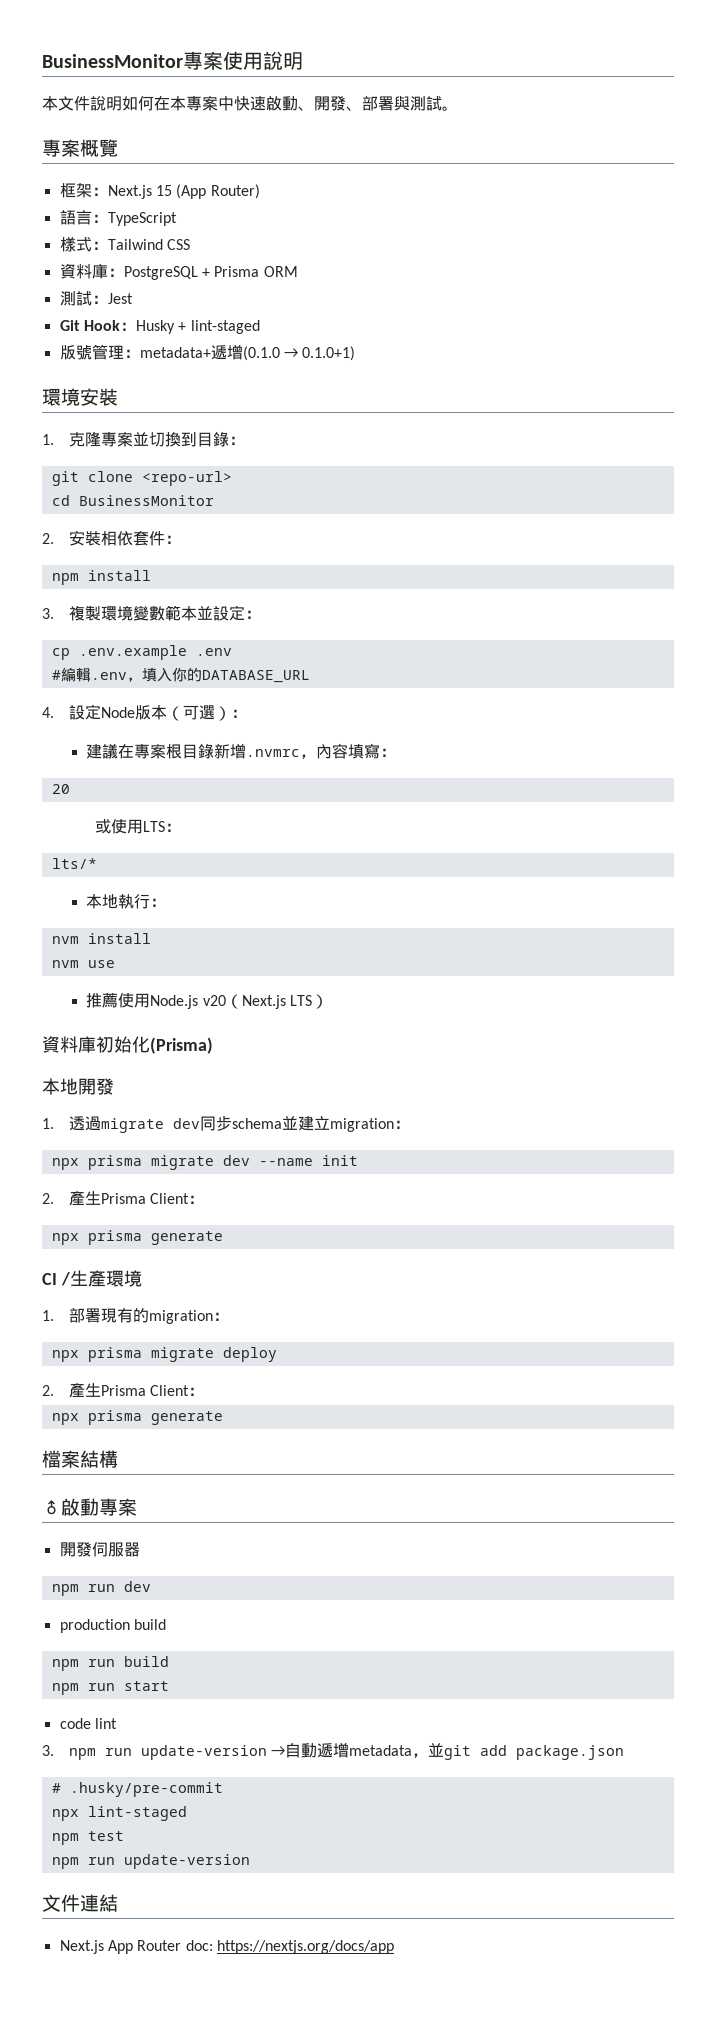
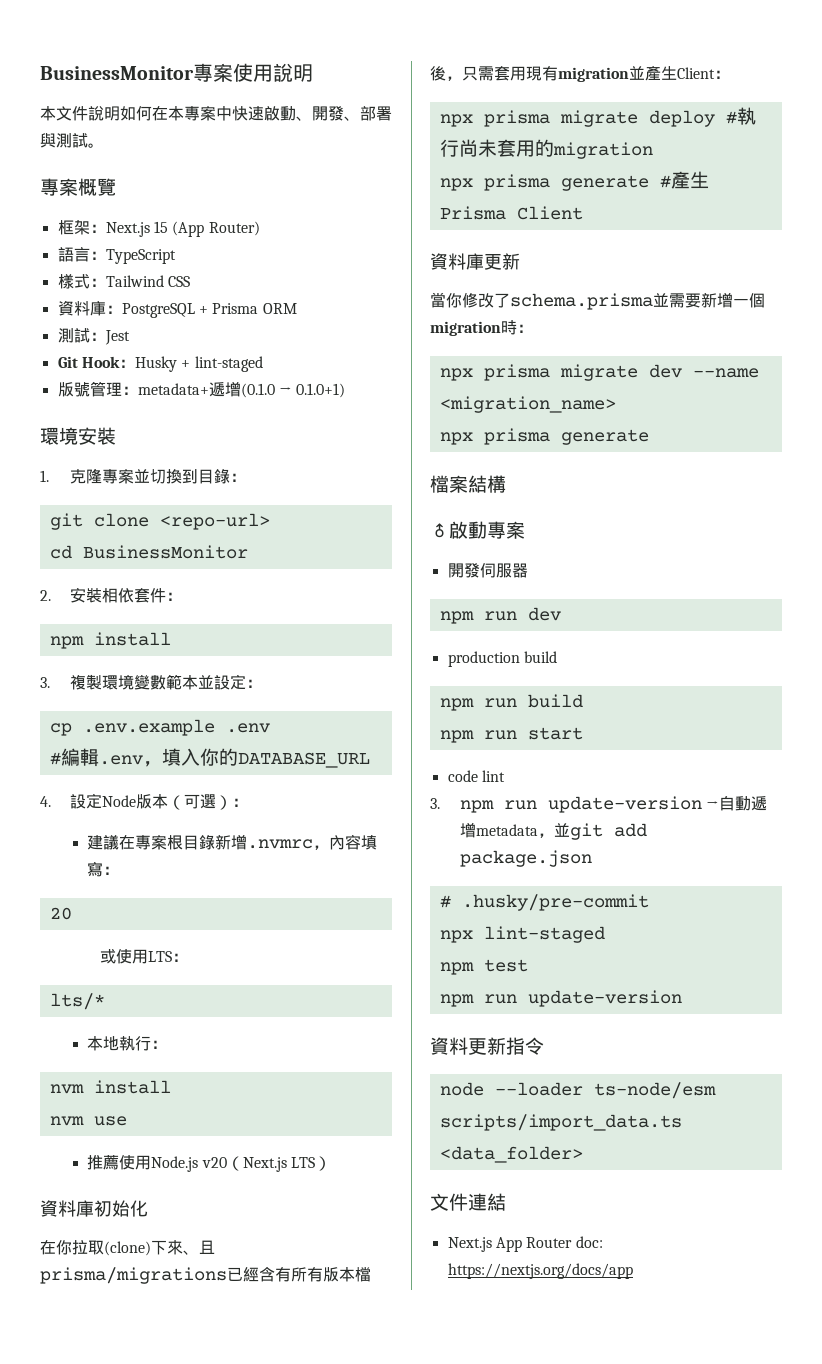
- 資料庫初始化(Prisma)
- 本地開發
- 1.透過migrate dev同步schema並建立migration：
+ 資料庫初始化
+ 在你拉取(clone)下來、且prisma/migrations已經含有所有版本檔後，只需套用現有migration並產生Client：
+ npx prisma migrate deploy #執行尚未套用的migration
+ npx prisma generate #產生Prisma Client
+ 資料庫更新
+ 當你修改了schema.prisma並需要新增一個migration時：
- npx prisma migrate dev --name init
- 2.產生Prisma Client：
- npx prisma generate
- CI /生產環境
- 1.部署現有的migration：
- npx prisma migrate deploy
- 2.產生Prisma Client：
+ npx prisma migrate dev --name <migration_name>
+ 資料更新指令
+ node --loader ts-node/esm scripts/import_data.ts <data_folder>

